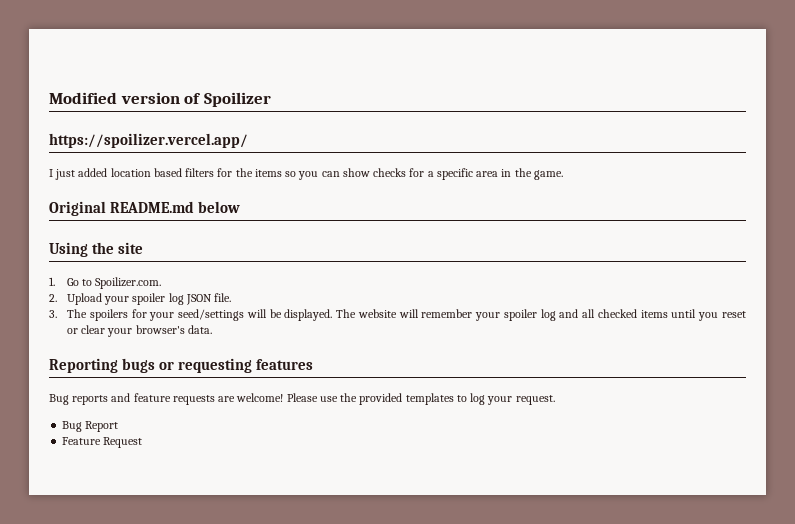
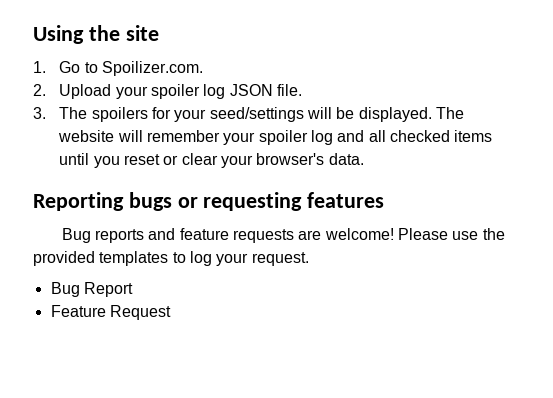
- Modified version of Spoilizer
- https://spoilizer.vercel.app/
- I just added location based filters for the items so you can show checks for a specific area in the game.
- Original README.md below

